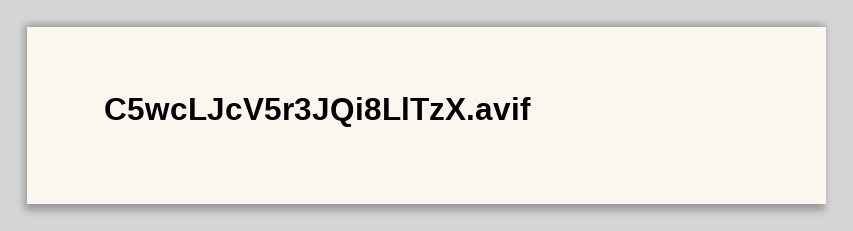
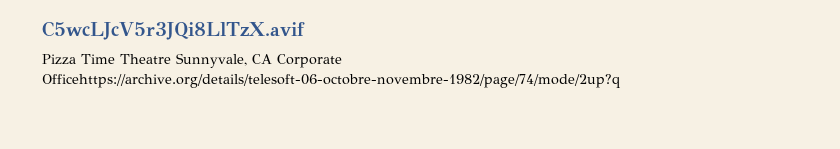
+ Pizza Time Theatre Sunnyvale, CA Corporate Officehttps://archive.org/details/telesoft-06-octobre-novembre-1982/page/74/mode/2up?q

